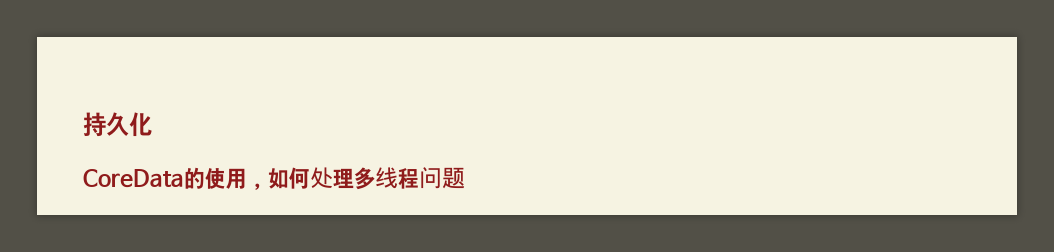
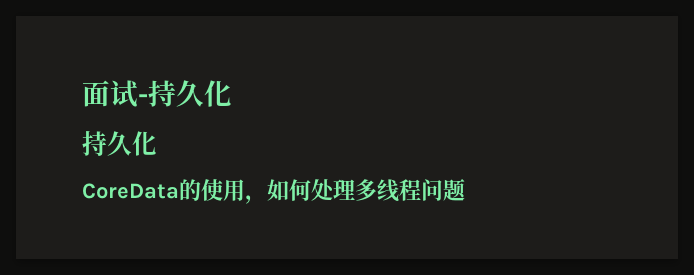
+ 面试-持久化

